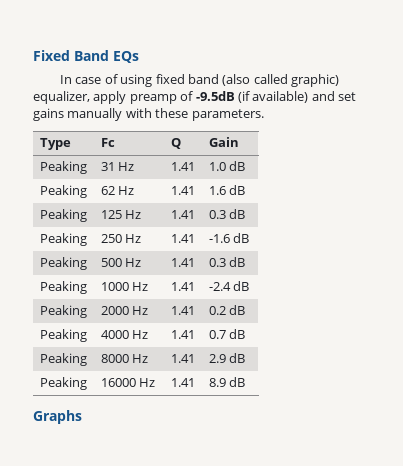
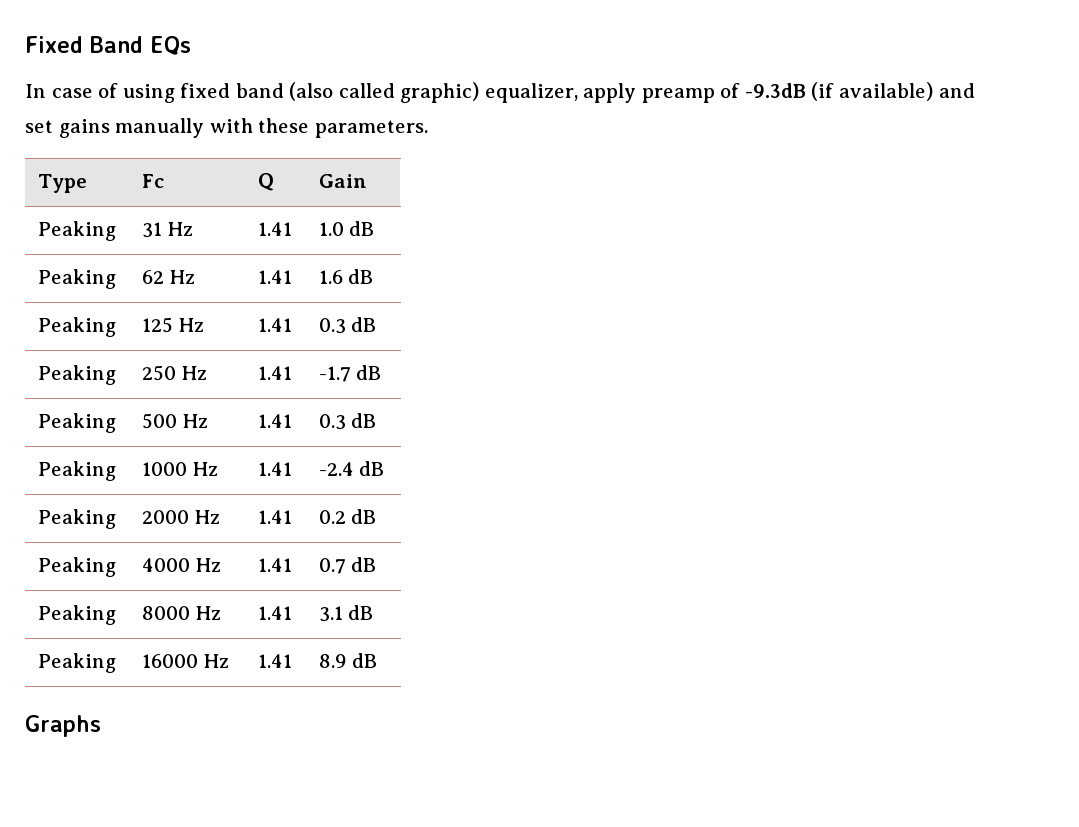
- In case of using fixed band (also called graphic) equalizer, apply preamp of -9.5dB (if available) and set gains manually with these parameters.
+ In case of using fixed band (also called graphic) equalizer, apply preamp of -9.3dB (if available) and set gains manually with these parameters.
- Peaking | 250 Hz | 1.41 | -1.6 dB
+ Peaking | 250 Hz | 1.41 | -1.7 dB
- Peaking | 8000 Hz | 1.41 | 2.9 dB
+ Peaking | 8000 Hz | 1.41 | 3.1 dB

